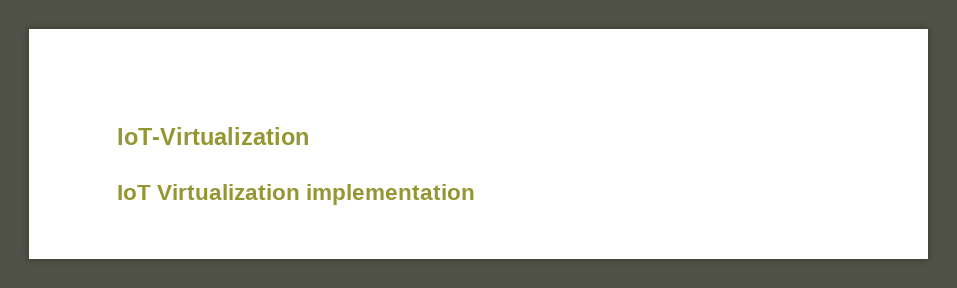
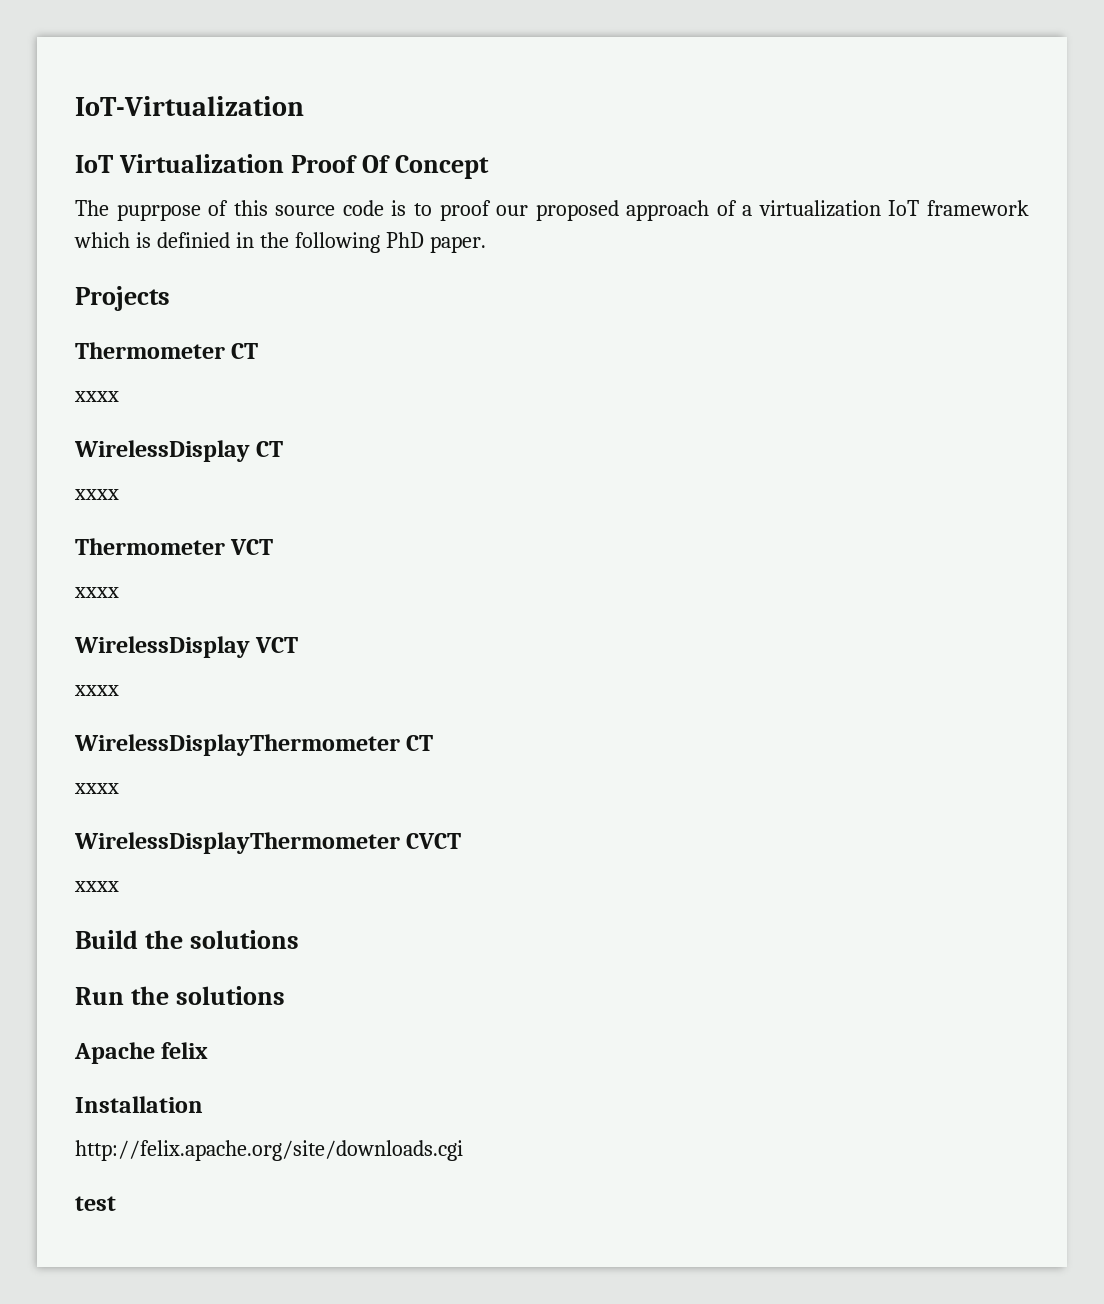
- IoT Virtualization implementation
+ IoT Virtualization Proof Of Concept
+ The puprpose of this source code is to proof our proposed approach of a virtualization IoT framework which is definied in the following PhD paper.
+ Projects
+ Thermometer CT
+ xxxx
+ WirelessDisplay CT
+ xxxx
+ Thermometer VCT
+ xxxx
+ WirelessDisplay VCT
+ xxxx
+ WirelessDisplayThermometer CT
+ xxxx
+ WirelessDisplayThermometer CVCT
+ xxxx
+ Build the solutions
+ Run the solutions
+ Apache felix
+ Installation
+ http://felix.apache.org/site/downloads.cgi
+ test

